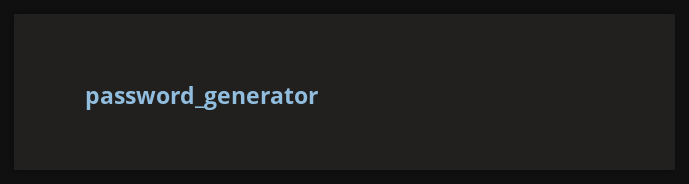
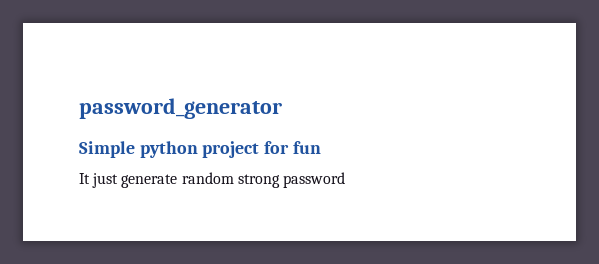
+ Simple python project for fun
+ It just generate random strong password

